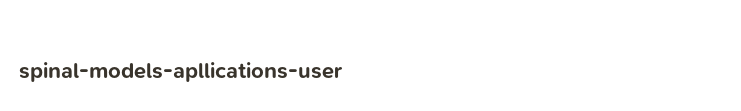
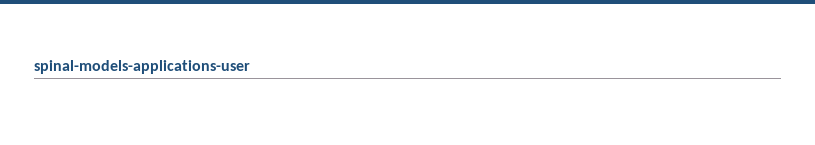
- spinal-models-apllications-user
+ spinal-models-applications-user

